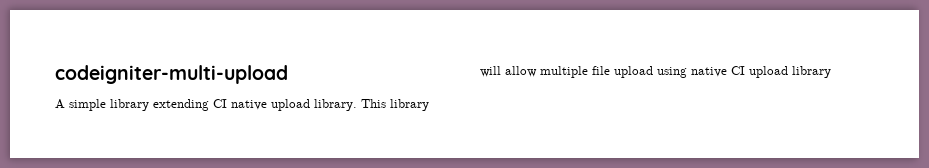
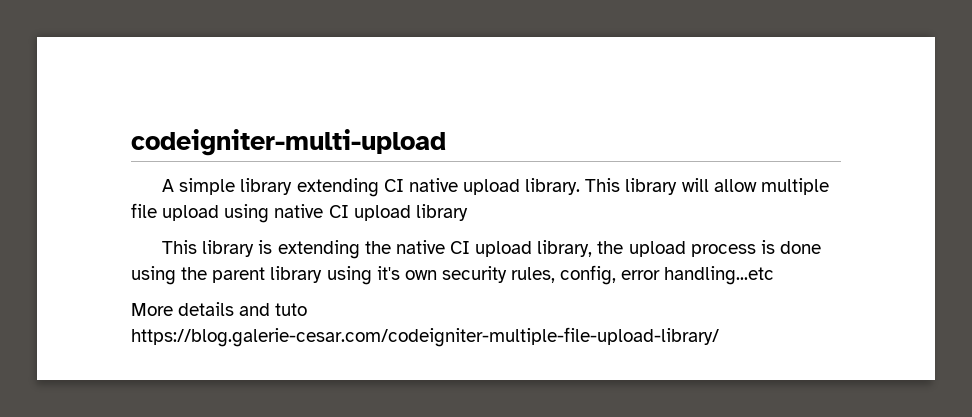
+ This library is extending the native CI upload library, the upload process is done using the parent library using it's own security rules, config, error handling...etc
+ More details and tuto https://blog.galerie-cesar.com/codeigniter-multiple-file-upload-library/

